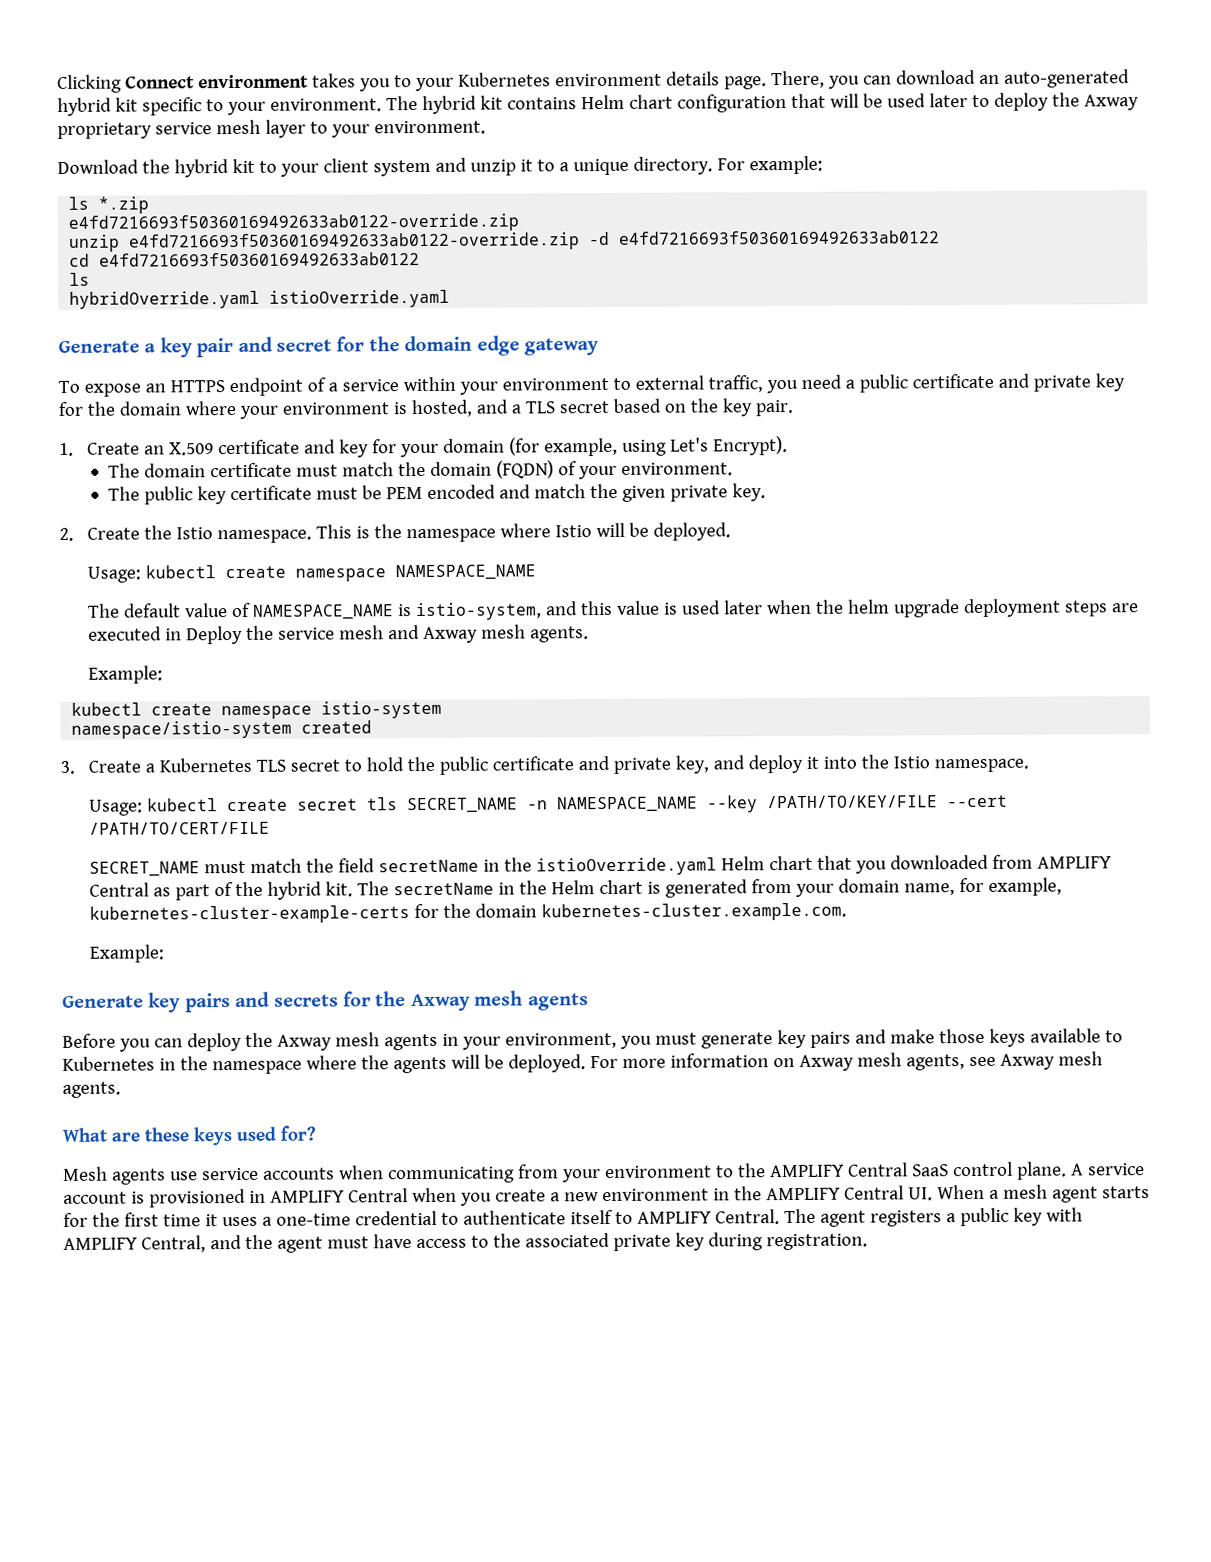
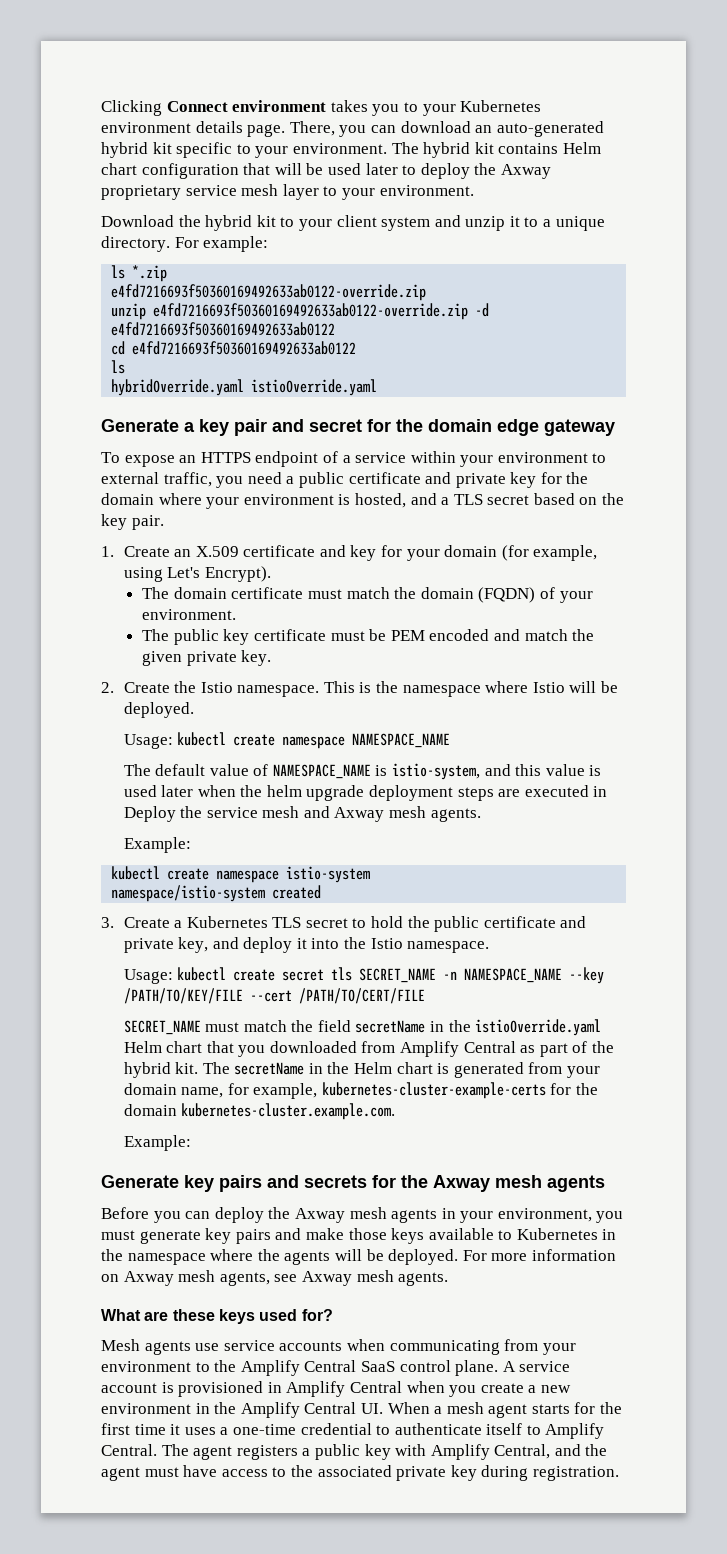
- SECRET_NAME must match the field secretName in the istioOverride.yaml Helm chart that you downloaded from AMPLIFY Central as part of the hybrid kit.
+ SECRET_NAME must match the field secretName in the istioOverride.yaml Helm chart that you downloaded from Amplify Central as part of the hybrid kit.
- Mesh agents use service accounts when communicating from your environment to the AMPLIFY Central SaaS control plane.
+ Mesh agents use service accounts when communicating from your environment to the Amplify Central SaaS control plane.
- A service account is provisioned in AMPLIFY Central when you create a new environment in the AMPLIFY Central UI. When a mesh agent starts for the first time it uses a one-time credential to authenticate itself to AMPLIFY Central.
+ A service account is provisioned in Amplify Central when you create a new environment in the Amplify Central UI. When a mesh agent starts for the first time it uses a one-time credential to authenticate itself to Amplify Central.
- The agent registers a public key with AMPLIFY Central, and the agent must have access to the associated private key during registration.
+ The agent registers a public key with Amplify Central, and the agent must have access to the associated private key during registration.

